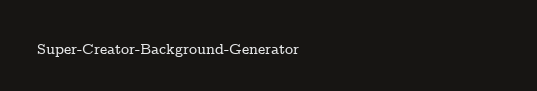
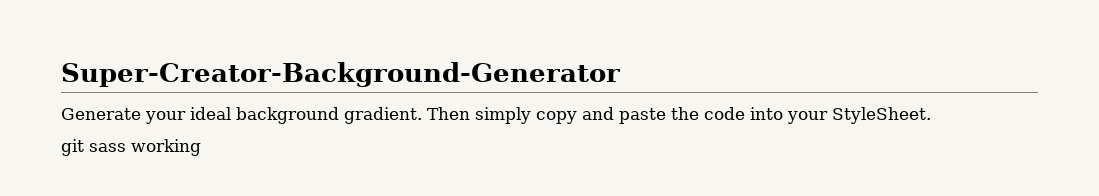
+ Generate your ideal background gradient. Then simply copy and paste the code into your StyleSheet.
+ git sass working

